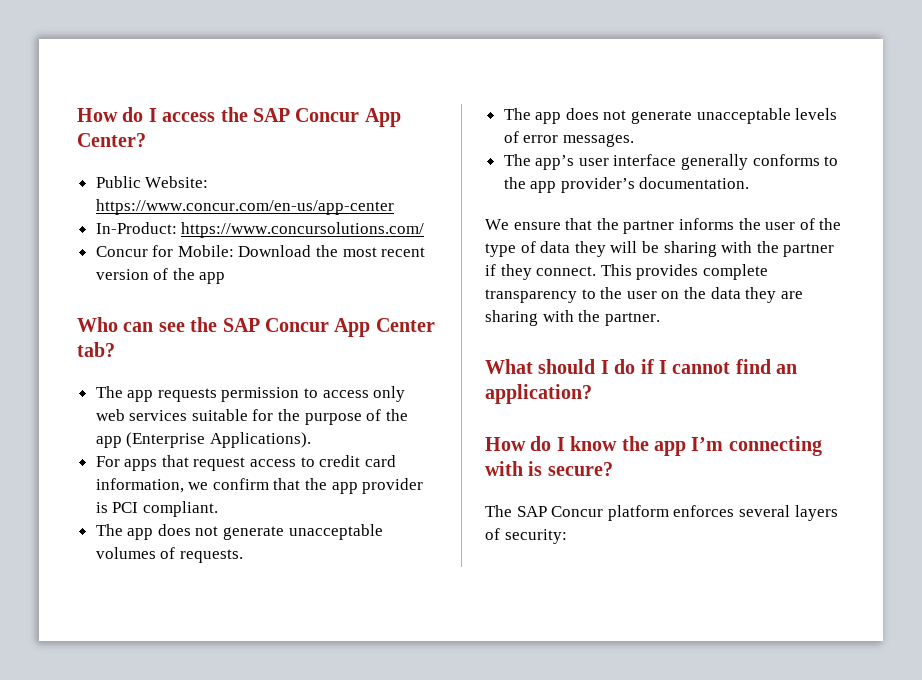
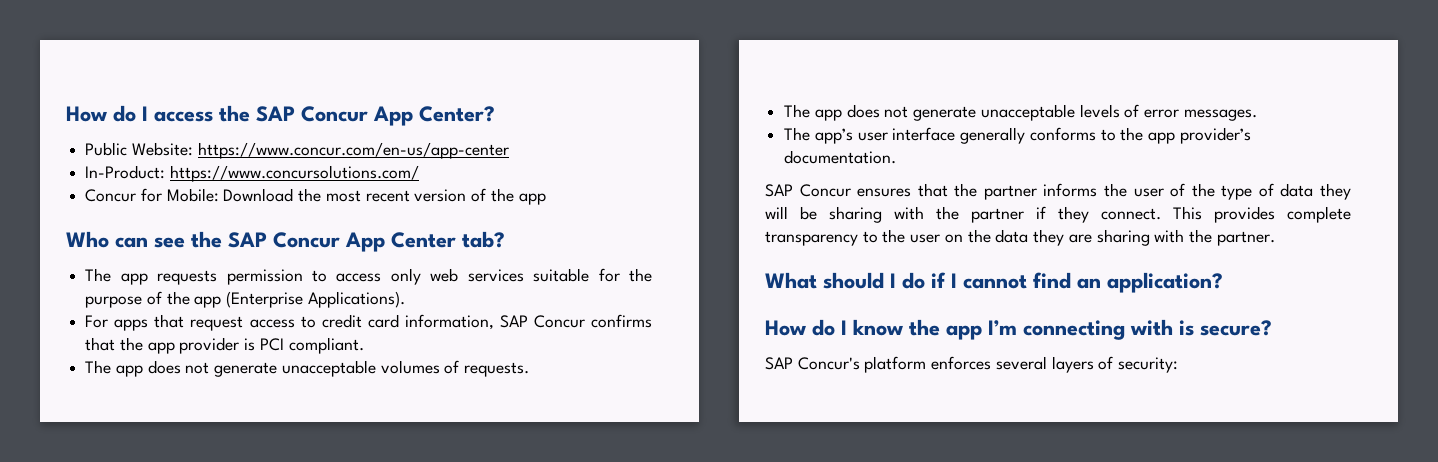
- For apps that request access to credit card information, we confirm that the app provider is PCI compliant.
+ For apps that request access to credit card information, SAP Concur confirms that the app provider is PCI compliant.
- We ensure that the partner informs the user of the type of data they will be sharing with the partner if they connect.
+ SAP Concur ensures that the partner informs the user of the type of data they will be sharing with the partner if they connect.
- The SAP Concur platform enforces several layers of security:
+ SAP Concur's platform enforces several layers of security:

